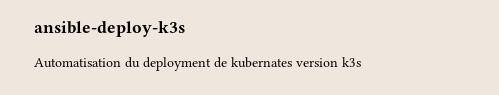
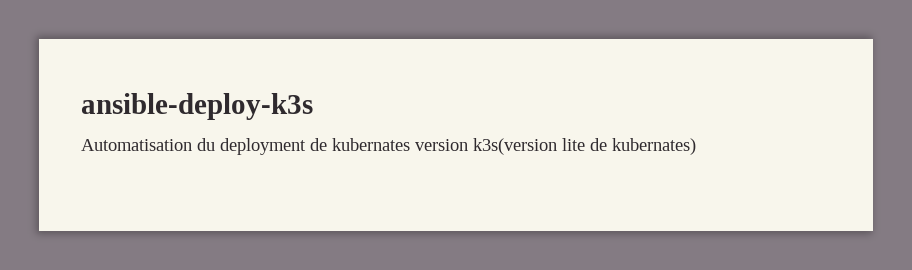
- Automatisation du deployment de kubernates version k3s
+ Automatisation du deployment de kubernates version k3s(version lite de kubernates)

